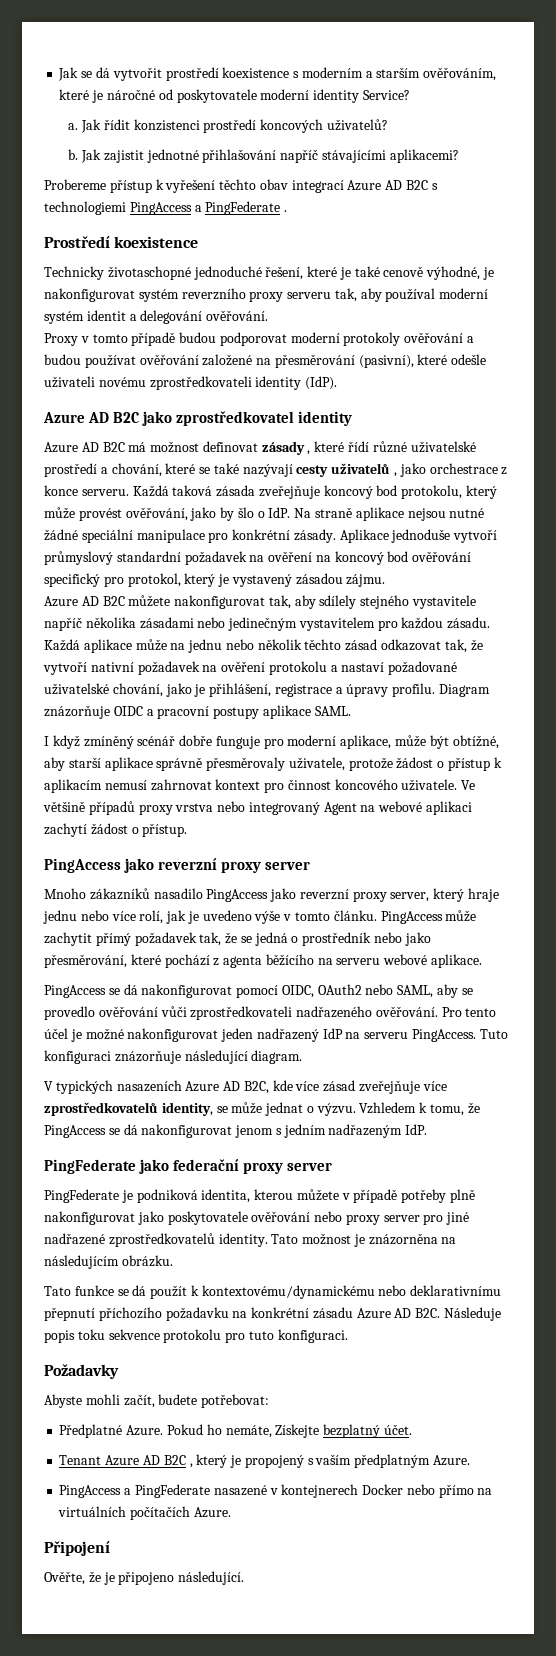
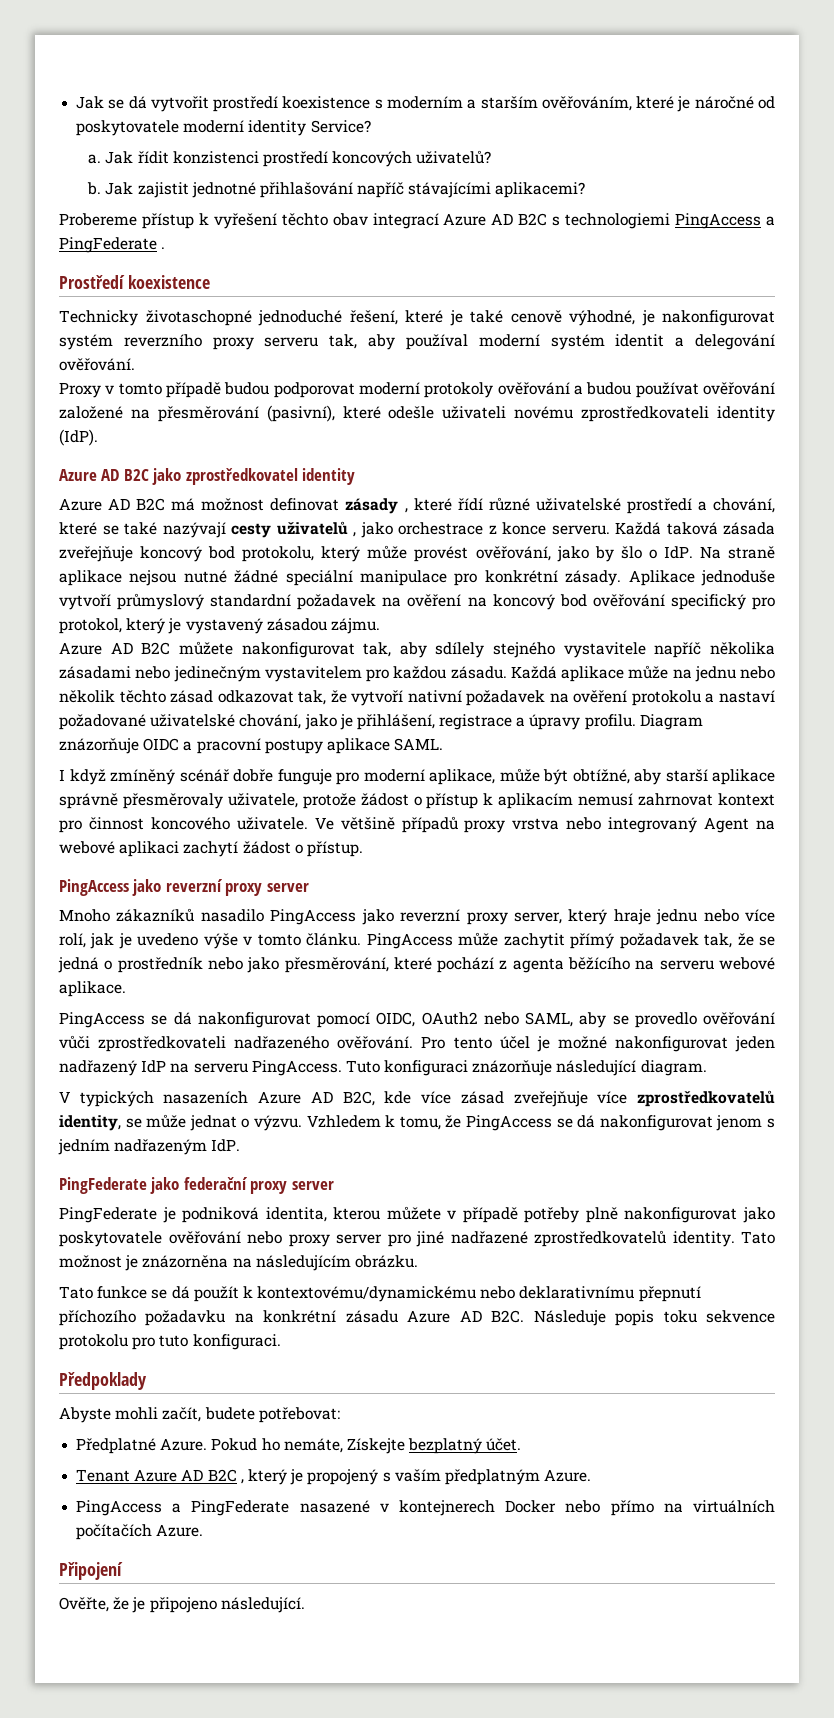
- Požadavky
+ Předpoklady

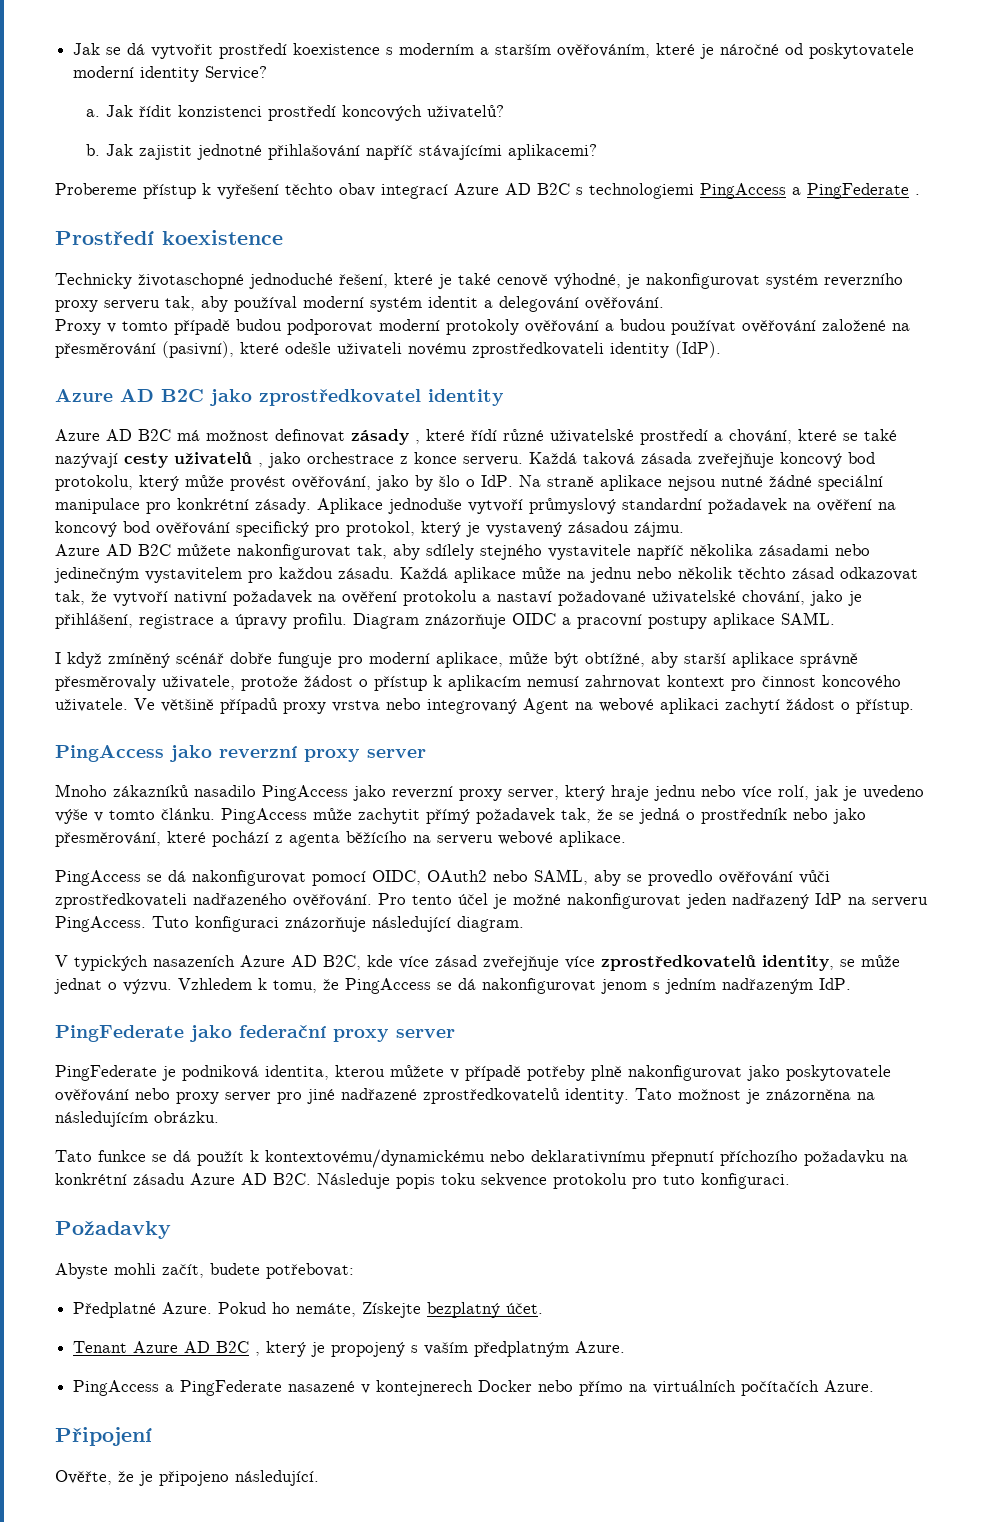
- Předpoklady
+ Požadavky

